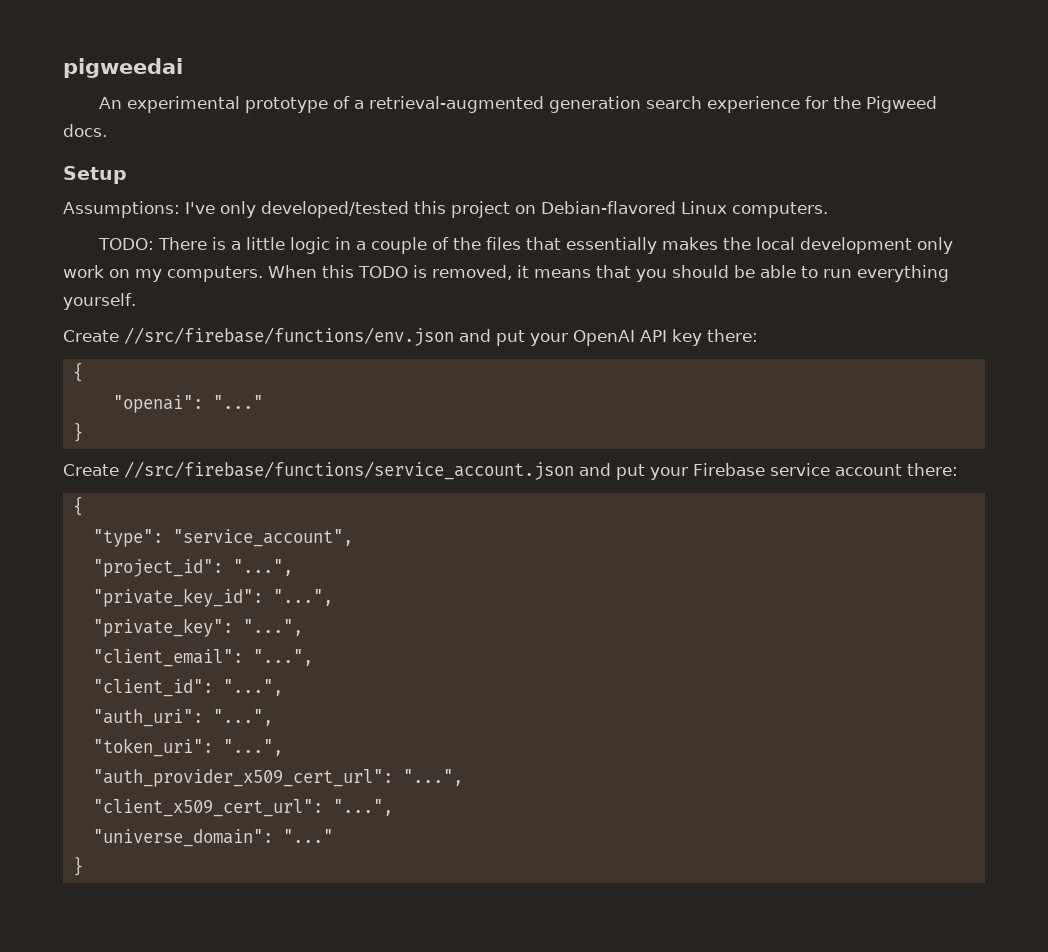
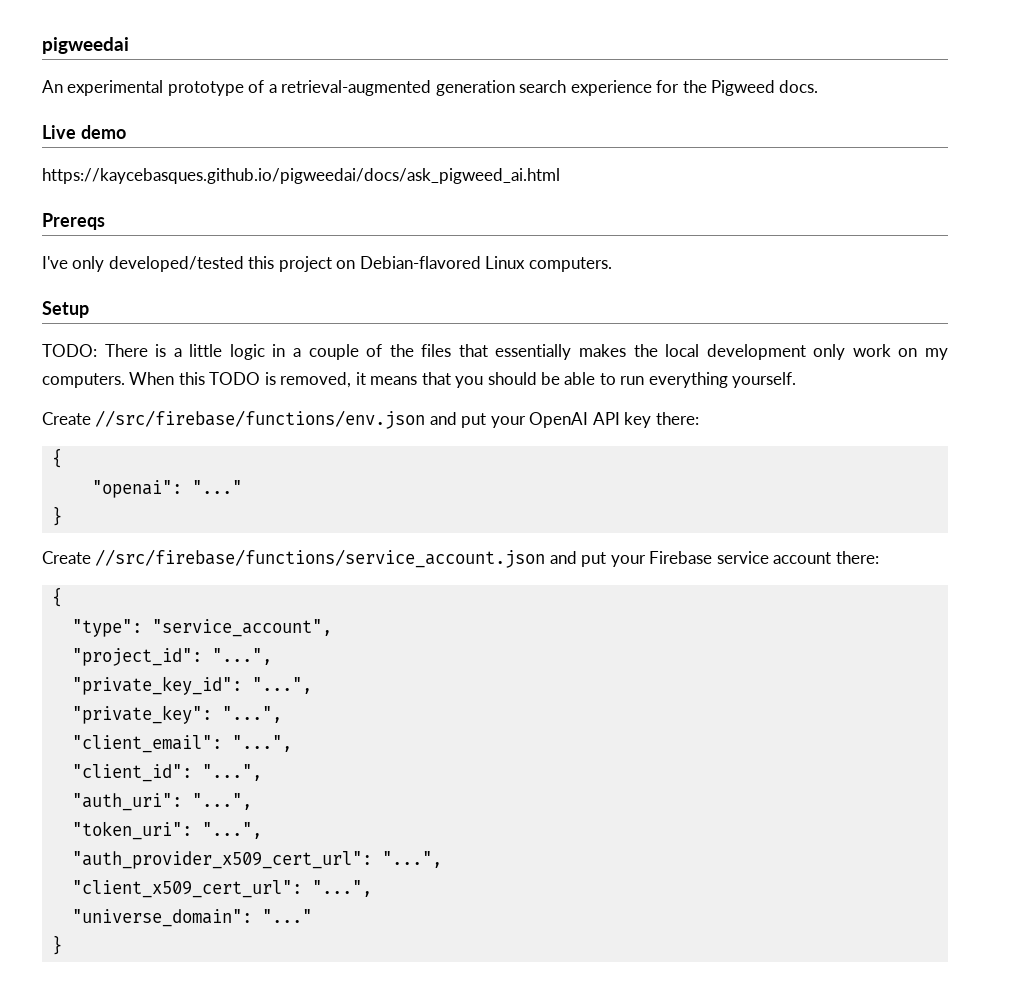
- Setup
- Assumptions: I've only developed/tested this project on Debian-flavored Linux computers.
+ Live demo
+ https://kaycebasques.github.io/pigweedai/docs/ask_pigweed_ai.html
+ Prereqs
+ I've only developed/tested this project on Debian-flavored Linux computers.
+ Setup

